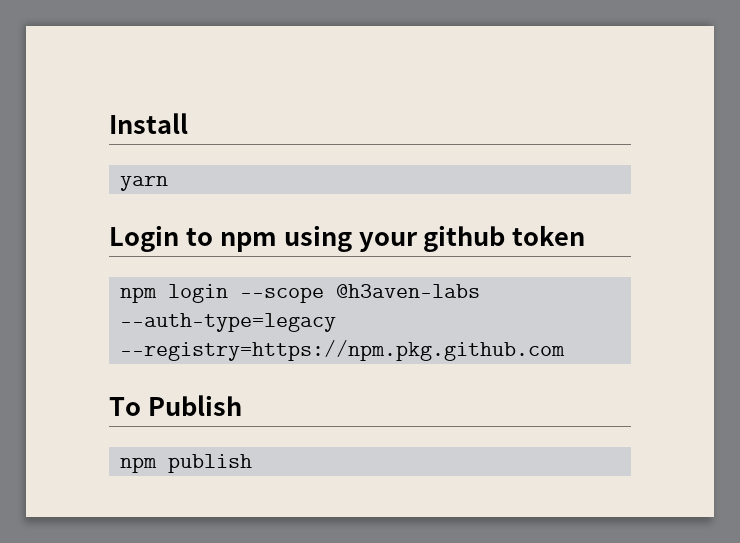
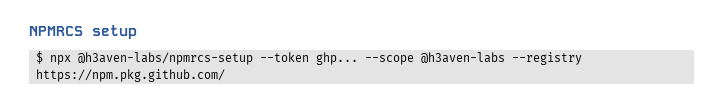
- Install
- yarn
- Login to npm using your github token
- npm login --scope @h3aven-labs --auth-type=legacy --registry=https://npm.pkg.github.com
- To Publish
- npm publish
+ NPMRCS setup
+ $ npx @h3aven-labs/npmrcs-setup --token ghp... --scope @h3aven-labs --registry https://npm.pkg.github.com/

